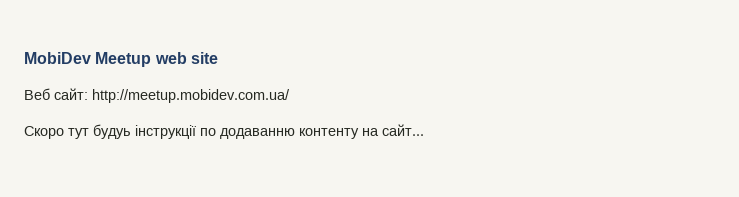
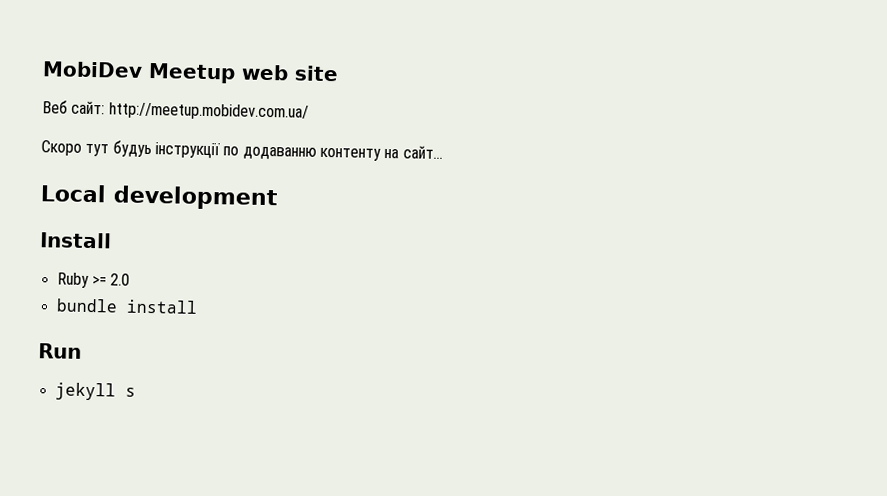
+ Local development
+ Install
+ Ruby >= 2.0
+ bundle install
+ Run
+ jekyll s

